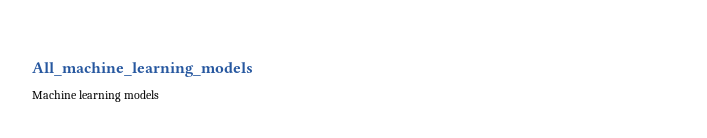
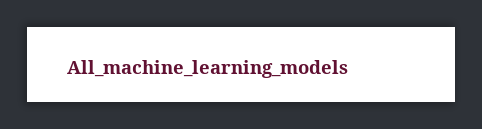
- Machine learning models

